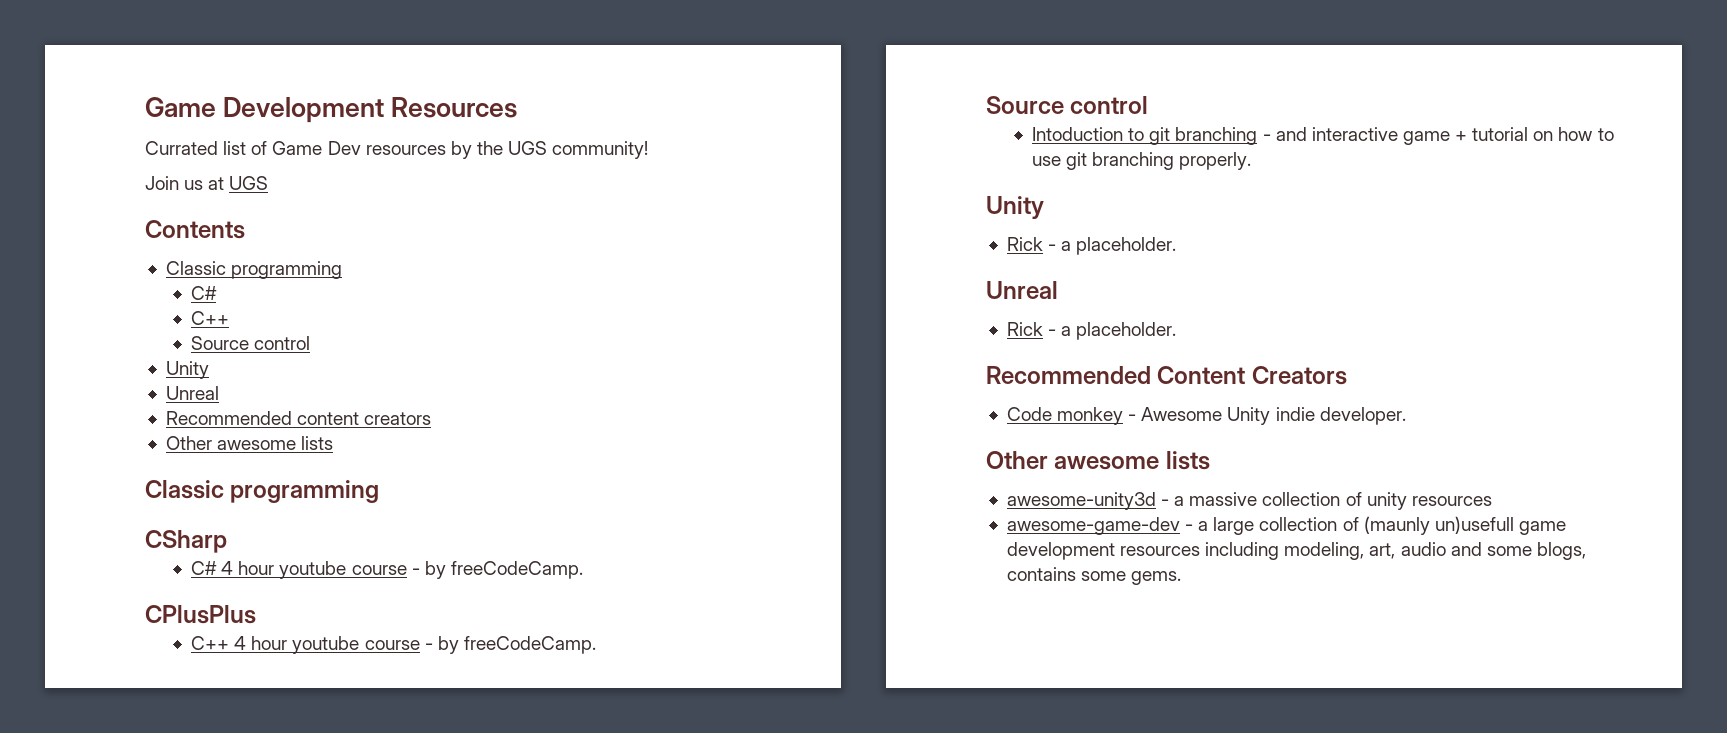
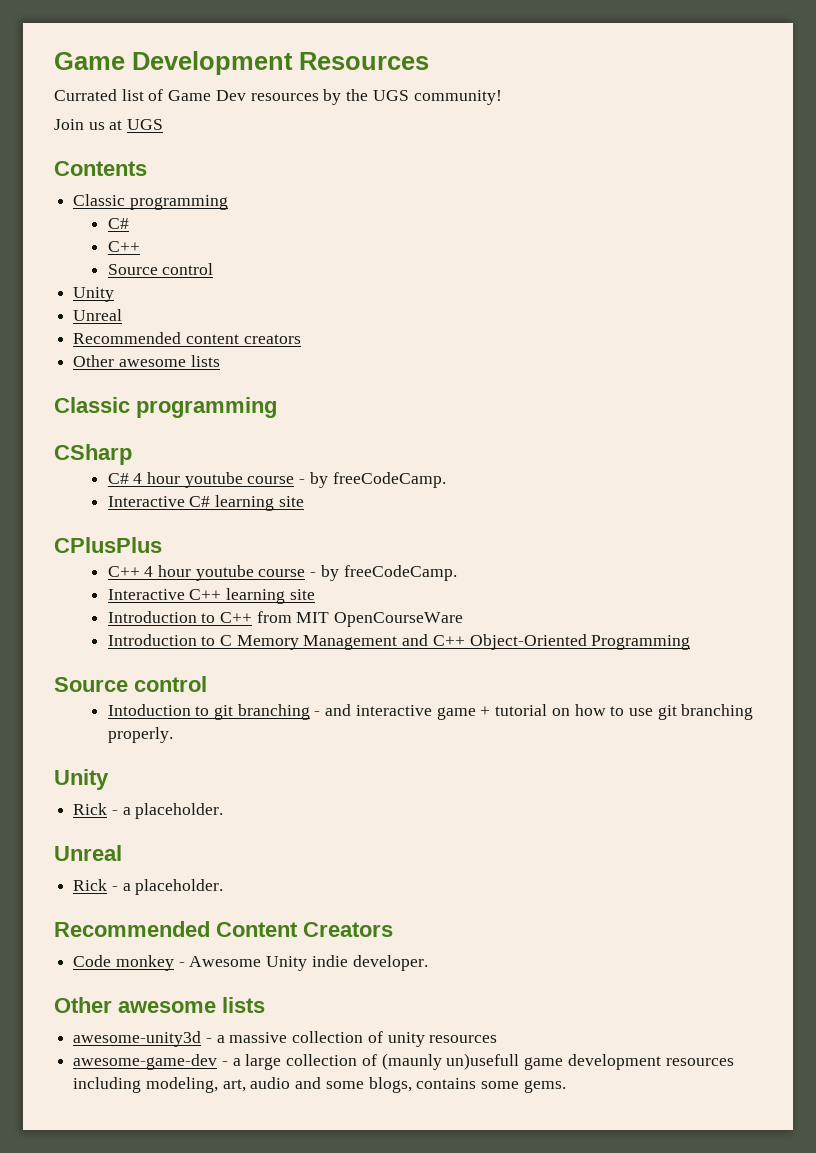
+ Interactive C# learning site
+ Interactive C++ learning site
+ Introduction to C++ from MIT OpenCourseWare
+ Introduction to C Memory Management and C++ Object-Oriented Programming

